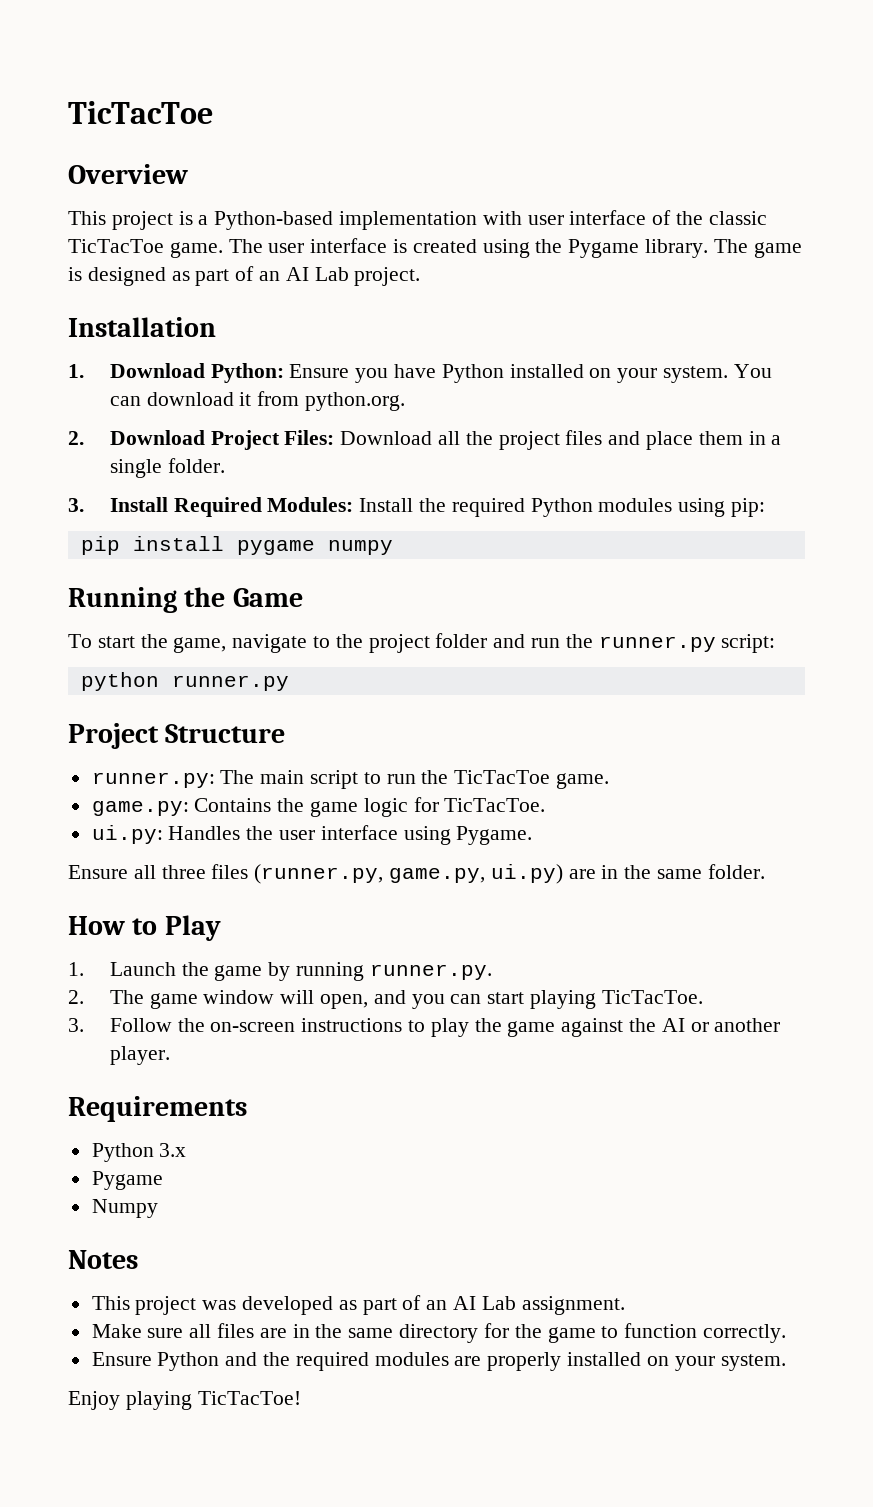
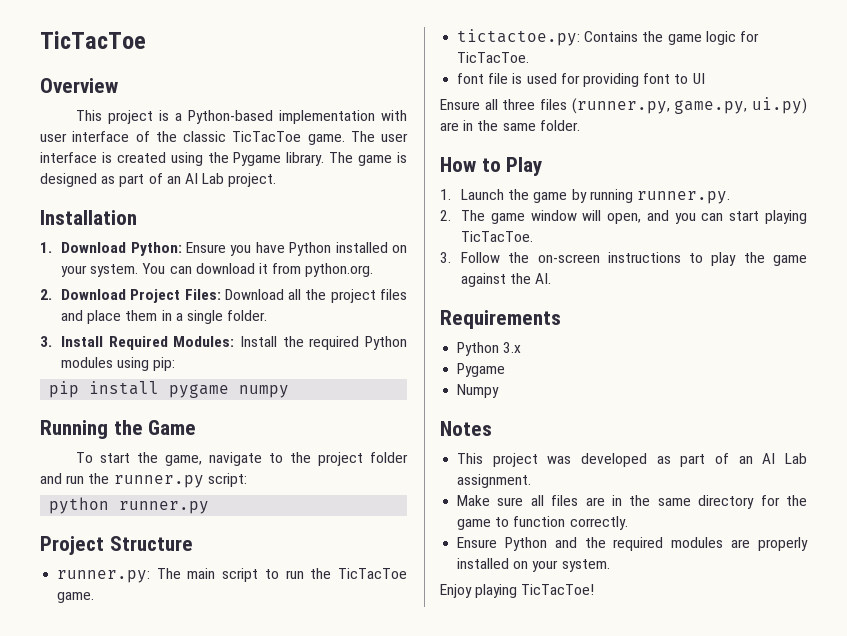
- game.py: Contains the game logic for TicTacToe.
+ tictactoe.py: Contains the game logic for TicTacToe.
- ui.py: Handles the user interface using Pygame.
+ font file is used for providing font to UI
- 3. Follow the on-screen instructions to play the game against the AI or another player.
+ 3. Follow the on-screen instructions to play the game against the AI.

